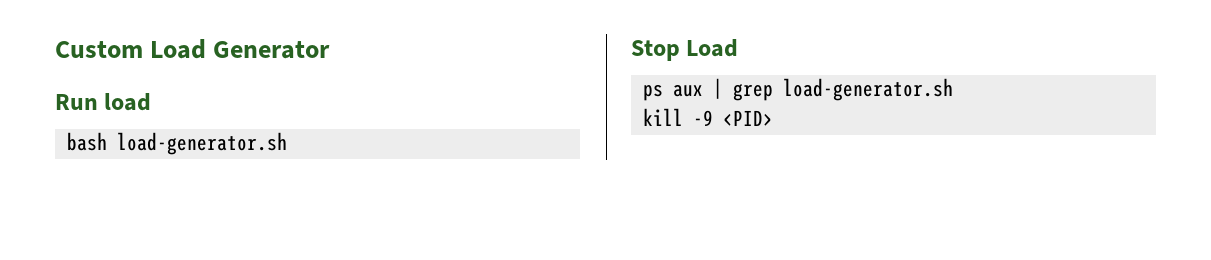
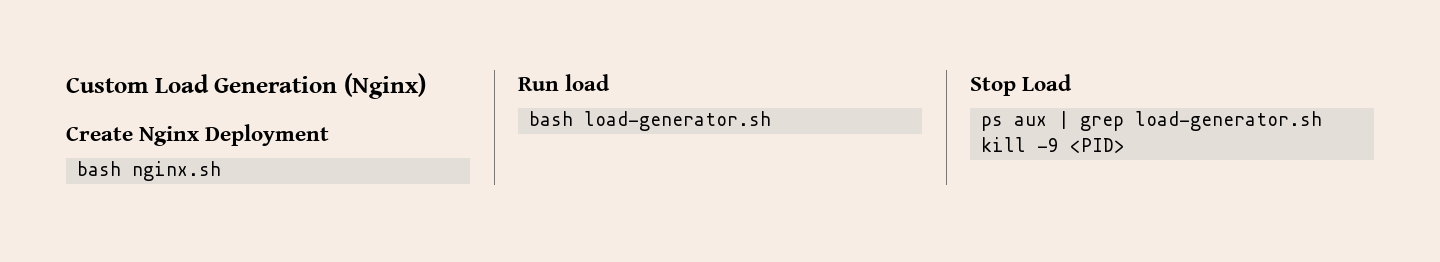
- Custom Load Generator
+ Custom Load Generation (Nginx)
+ Create Nginx Deployment
+ bash nginx.sh

